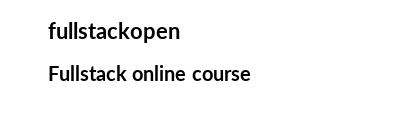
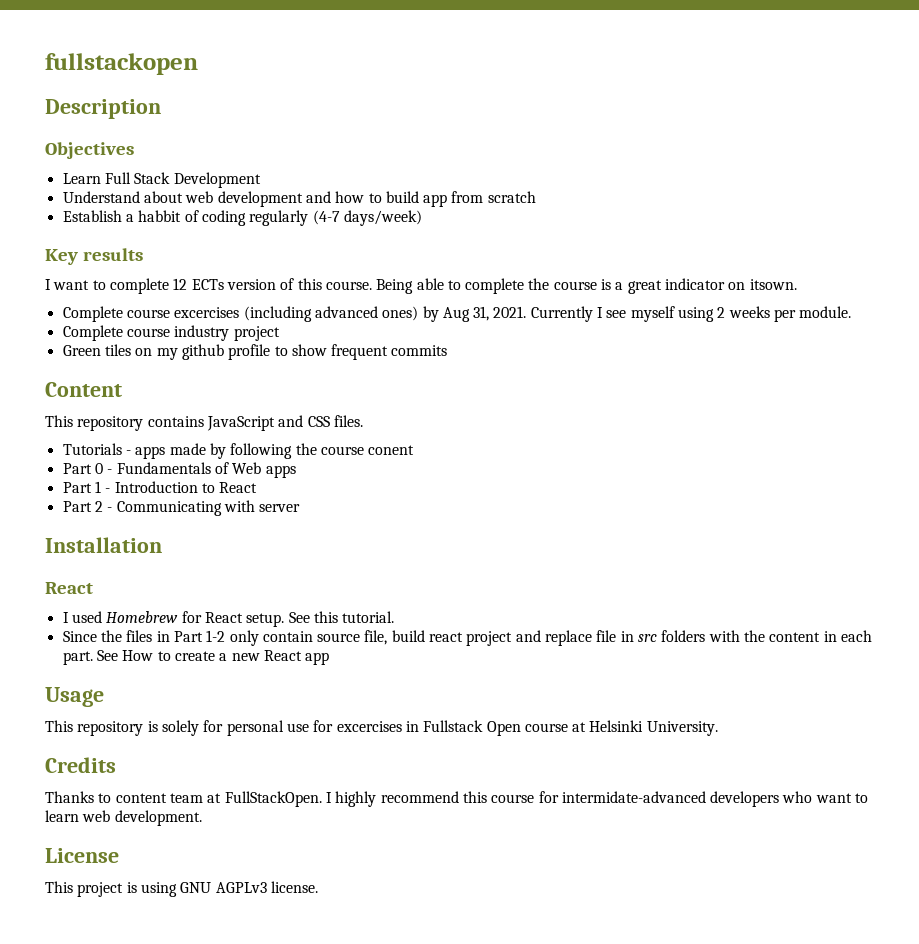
- Fullstack online course
+ Description
+ Objectives
+ Learn Full Stack Development
+ Understand about web development and how to build app from scratch
+ Establish a habbit of coding regularly (4-7 days/week)
+ Key results
+ I want to complete 12 ECTs version of this course. Being able to complete the course is a great indicator on itsown.
+ Complete course excercises (including advanced ones) by Aug 31, 2021. Currently I see myself using 2 weeks per module.
+ Complete course industry project
+ Green tiles on my github profile to show frequent commits
+ Content
+ This repository contains JavaScript and CSS files.
+ Tutorials - apps made by following the course conent
+ Part 0 - Fundamentals of Web apps
+ Part 1 - Introduction to React
+ Part 2 - Communicating with server
+ Installation
+ React
+ I used Homebrew for React setup. See this tutorial.
+ Since the files in Part 1-2 only contain source file, build react project and replace file in src folders with the content in each part. See How to create a new React app
+ Usage
+ This repository is solely for personal use for excercises in Fullstack Open course at Helsinki University.
+ Credits
+ Thanks to content team at FullStackOpen. I highly recommend this course for intermidate-advanced developers who want to learn web development.
+ License
+ This project is using GNU AGPLv3 license.

